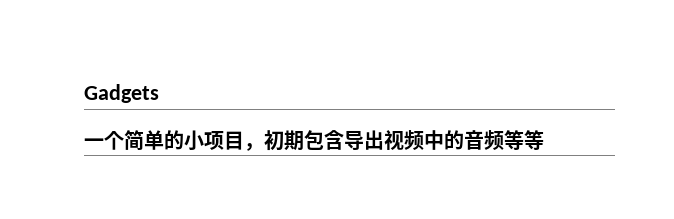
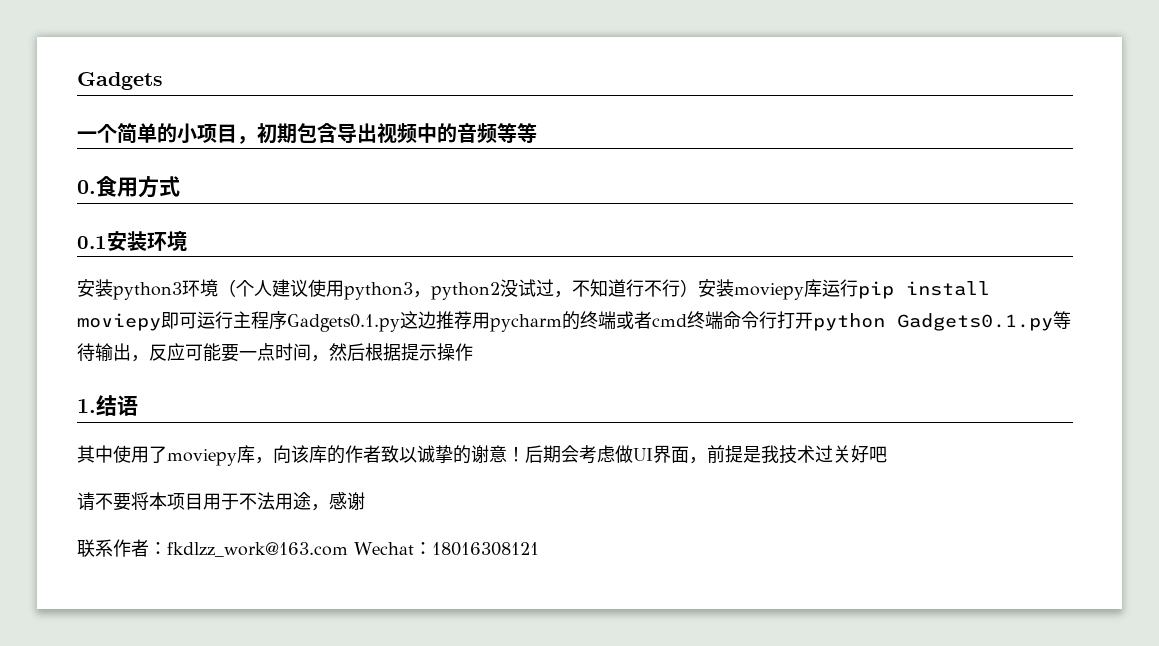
+ 0.食用方式
+ 0.1安装环境
+ 安装python3环境（个人建议使用python3，python2没试过，不知道行不行）安装moviepy库运行pip install moviepy即可运行主程序Gadgets0.1.py这边推荐用pycharm的终端或者cmd终端命令行打开python Gadgets0.1.py等待输出，反应可能要一点时间，然后根据提示操作
+ 1.结语
+ 其中使用了moviepy库，向该库的作者致以诚挚的谢意！后期会考虑做UI界面，前提是我技术过关好吧
+ 请不要将本项目用于不法用途，感谢
+ 联系作者：fkdlzz_work@163.com Wechat：18016308121

